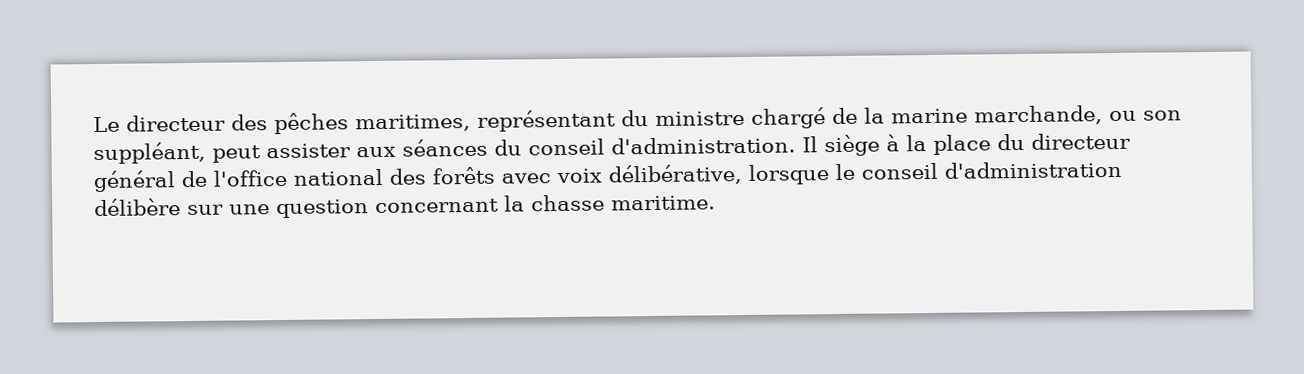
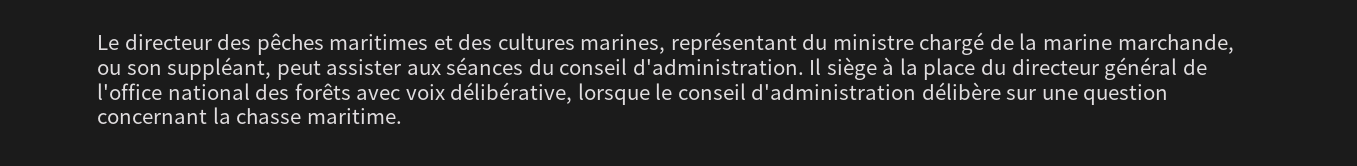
- Le directeur des pêches maritimes, représentant du ministre chargé de la marine marchande, ou son suppléant, peut assister aux séances du conseil d'administration.
+ Le directeur des pêches maritimes et des cultures marines, représentant du ministre chargé de la marine marchande, ou son suppléant, peut assister aux séances du conseil d'administration.

